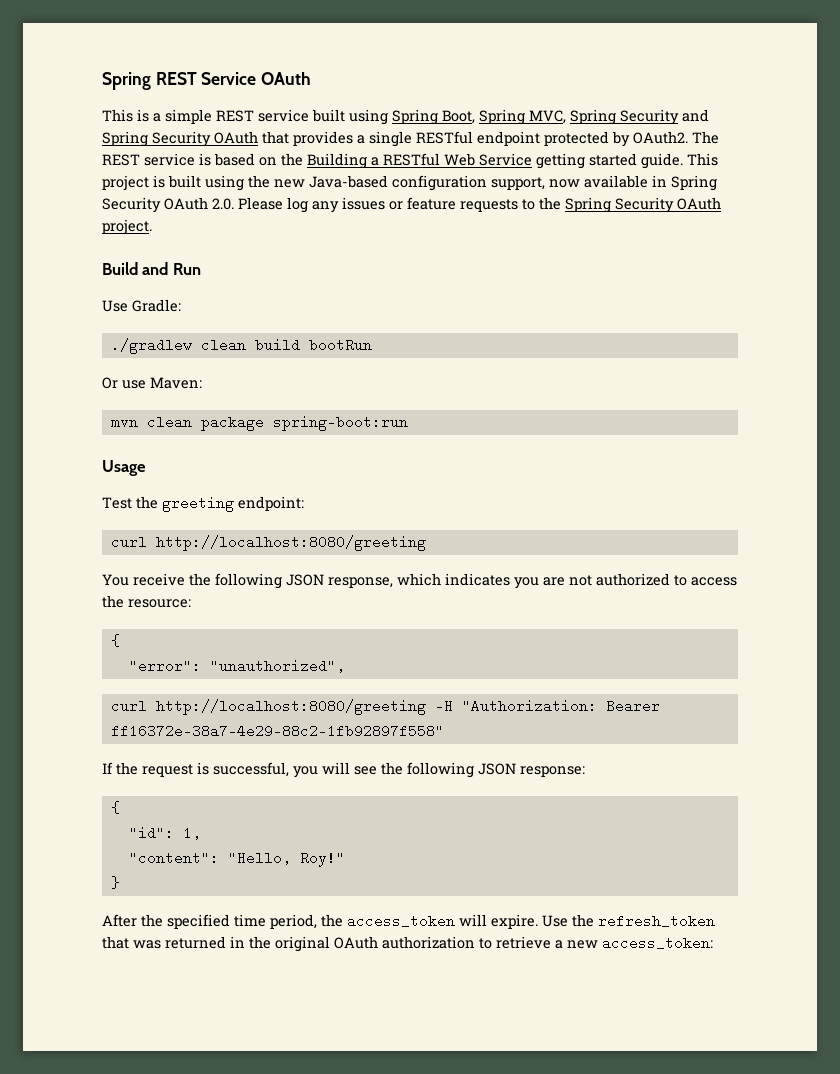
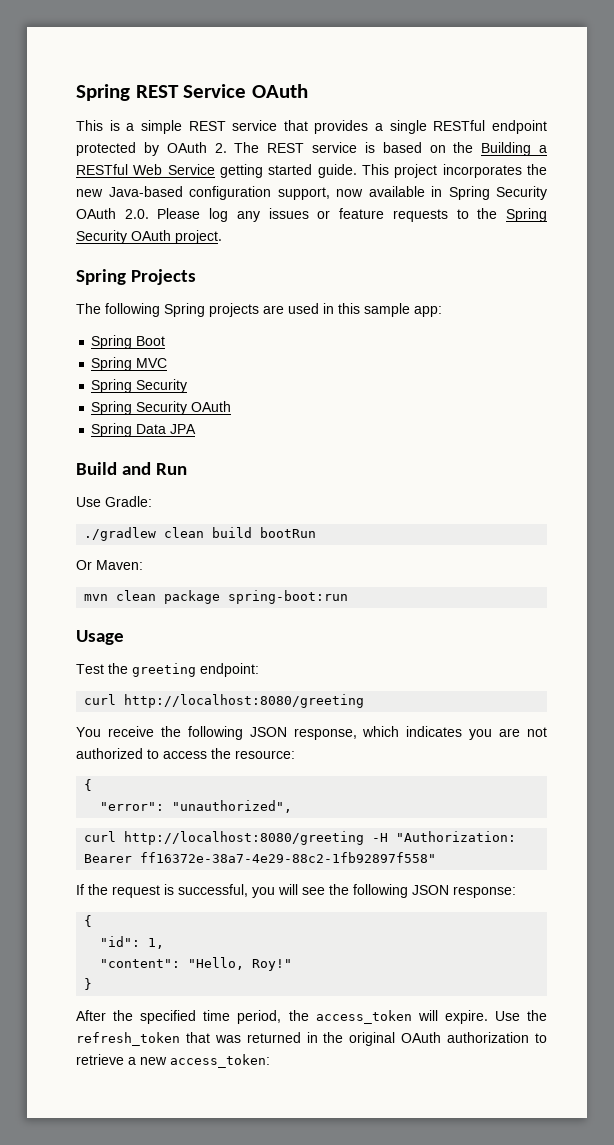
- This is a simple REST service built using Spring Boot, Spring MVC, Spring Security and Spring Security OAuth that provides a single RESTful endpoint protected by OAuth2. The REST service is based on the Building a RESTful Web Service getting started guide.
+ This is a simple REST service that provides a single RESTful endpoint protected by OAuth 2. The REST service is based on the Building a RESTful Web Service getting started guide.
- This project is built using the new Java-based configuration support, now available in Spring Security OAuth 2.0. Please log any issues or feature requests to the Spring Security OAuth project.
+ This project incorporates the new Java-based configuration support, now available in Spring Security OAuth 2.0. Please log any issues or feature requests to the Spring Security OAuth project.
+ Spring Projects
+ The following Spring projects are used in this sample app:
+ Spring Boot
+ Spring MVC
+ Spring Security
+ Spring Security OAuth
+ Spring Data JPA
- Or use Maven:
+ Or Maven:

